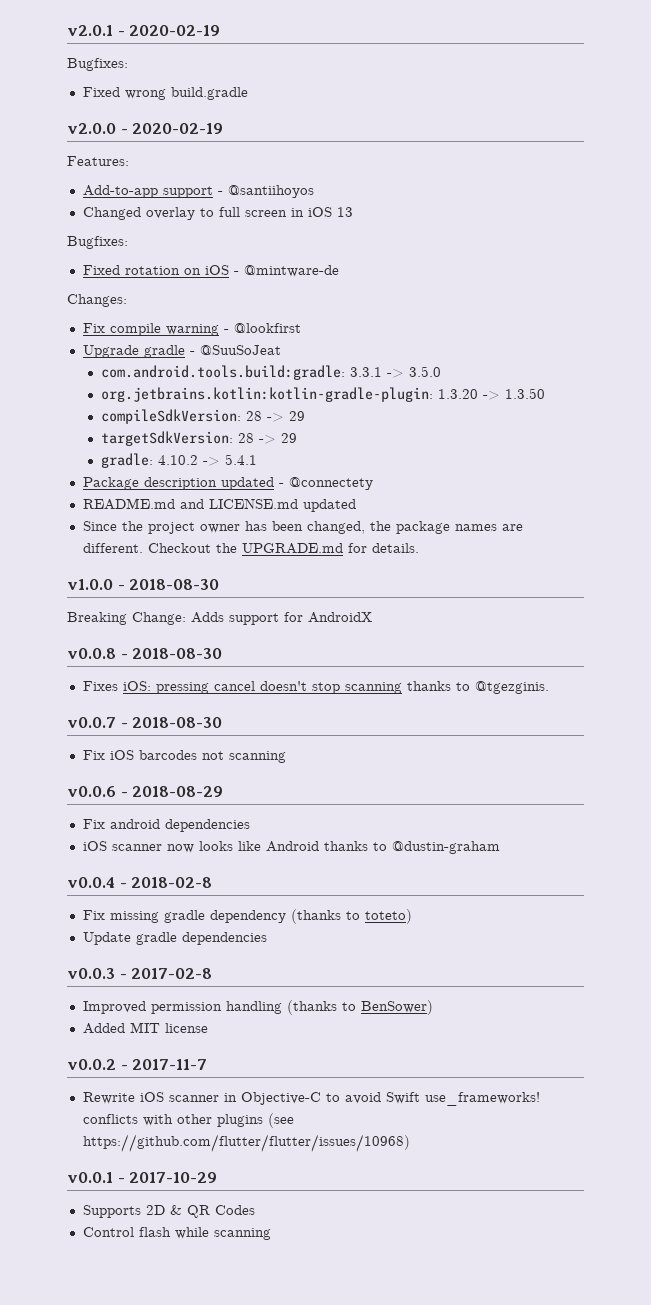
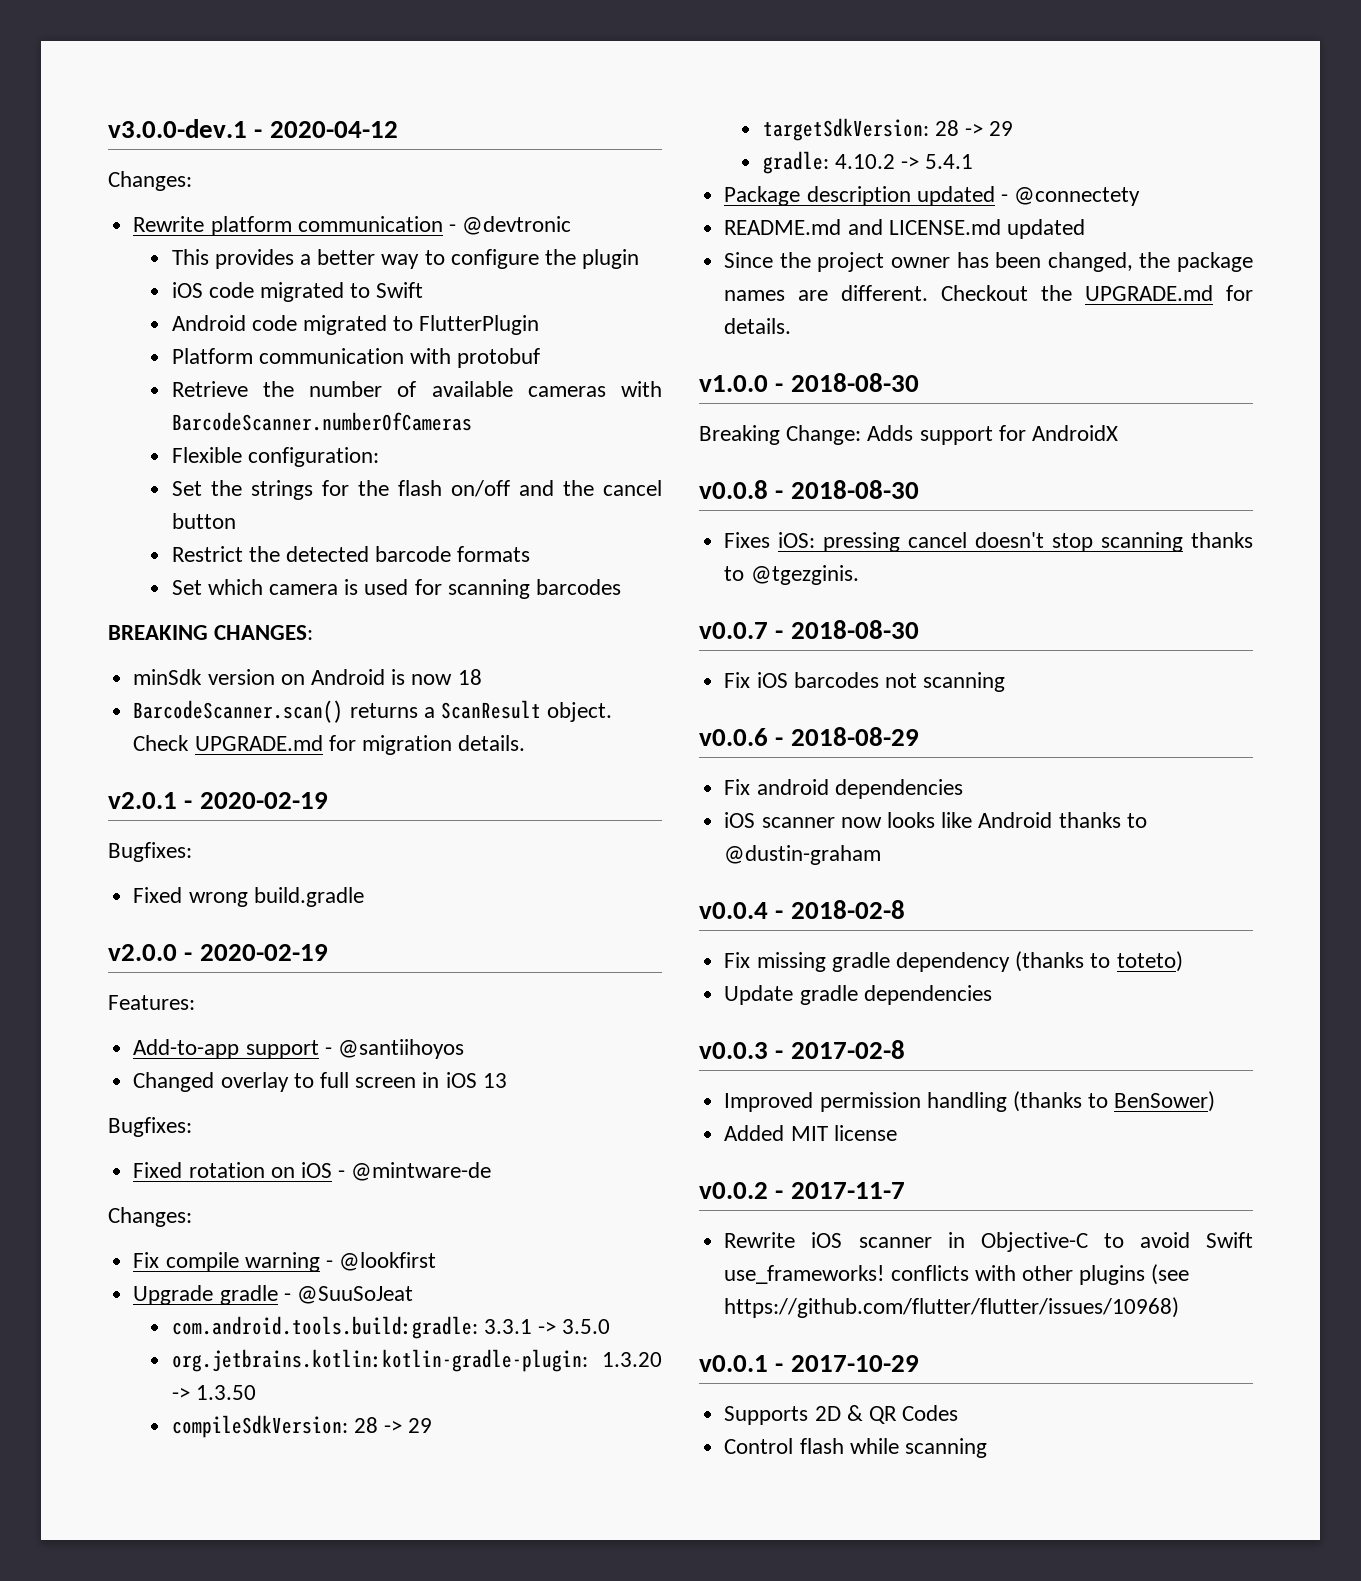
+ v3.0.0-dev.1 - 2020-04-12
+ Changes:
+ Rewrite platform communication - @devtronic
+ This provides a better way to configure the plugin
+ iOS code migrated to Swift
+ Android code migrated to FlutterPlugin
+ Platform communication with protobuf
+ Retrieve the number of available cameras with BarcodeScanner.numberOfCameras
+ Flexible configuration:
+ Set the strings for the flash on/off and the cancel button
+ Restrict the detected barcode formats
+ Set which camera is used for scanning barcodes
+ BREAKING CHANGES:
+ minSdk version on Android is now 18
+ BarcodeScanner.scan() returns a ScanResult object. Check UPGRADE.md for migration details.

